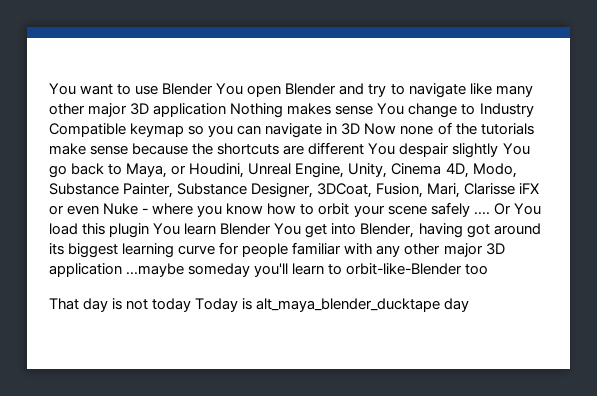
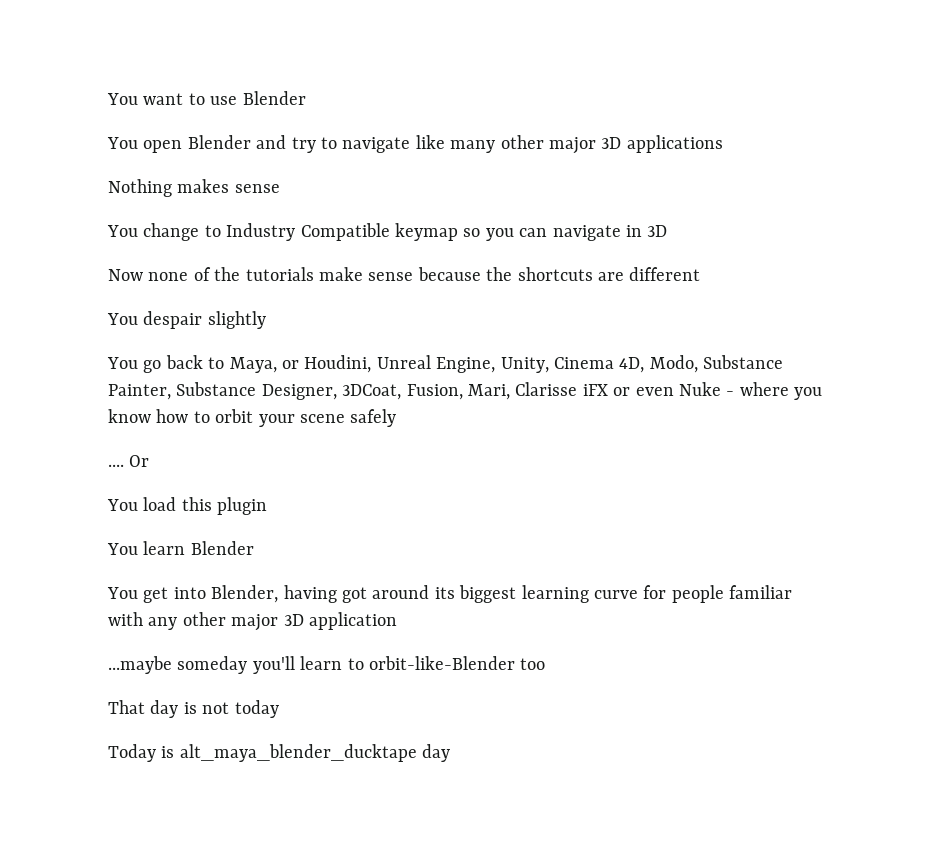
- You want to use Blender You open Blender and try to navigate like many other major 3D application Nothing makes sense You change to Industry Compatible keymap so you can navigate in 3D Now none of the tutorials make sense because the shortcuts are different You despair slightly You go back to Maya, or Houdini, Unreal Engine, Unity, Cinema 4D, Modo, Substance Painter, Substance Designer, 3DCoat, Fusion, Mari, Clarisse iFX or even Nuke - where you know how to orbit your scene safely ....
+ You want to use Blender
+ You open Blender and try to navigate like many other major 3D applications
+ Nothing makes sense
+ You change to Industry Compatible keymap so you can navigate in 3D
+ Now none of the tutorials make sense because the shortcuts are different
+ You despair slightly
+ You go back to Maya, or Houdini, Unreal Engine, Unity, Cinema 4D, Modo, Substance Painter, Substance Designer, 3DCoat, Fusion, Mari, Clarisse iFX or even Nuke - where you know how to orbit your scene safely
+ ....
- Or You load this plugin You learn Blender You get into Blender, having got around its biggest learning curve for people familiar with any other major 3D application ...maybe someday you'll learn to orbit-like-Blender too
+ Or
+ You load this plugin
+ You learn Blender
+ You get into Blender, having got around its biggest learning curve for people familiar with any other major 3D application
+ ...maybe someday you'll learn to orbit-like-Blender too
- That day is not today Today is alt_maya_blender_ducktape day
+ That day is not today
+ Today is alt_maya_blender_ducktape day

